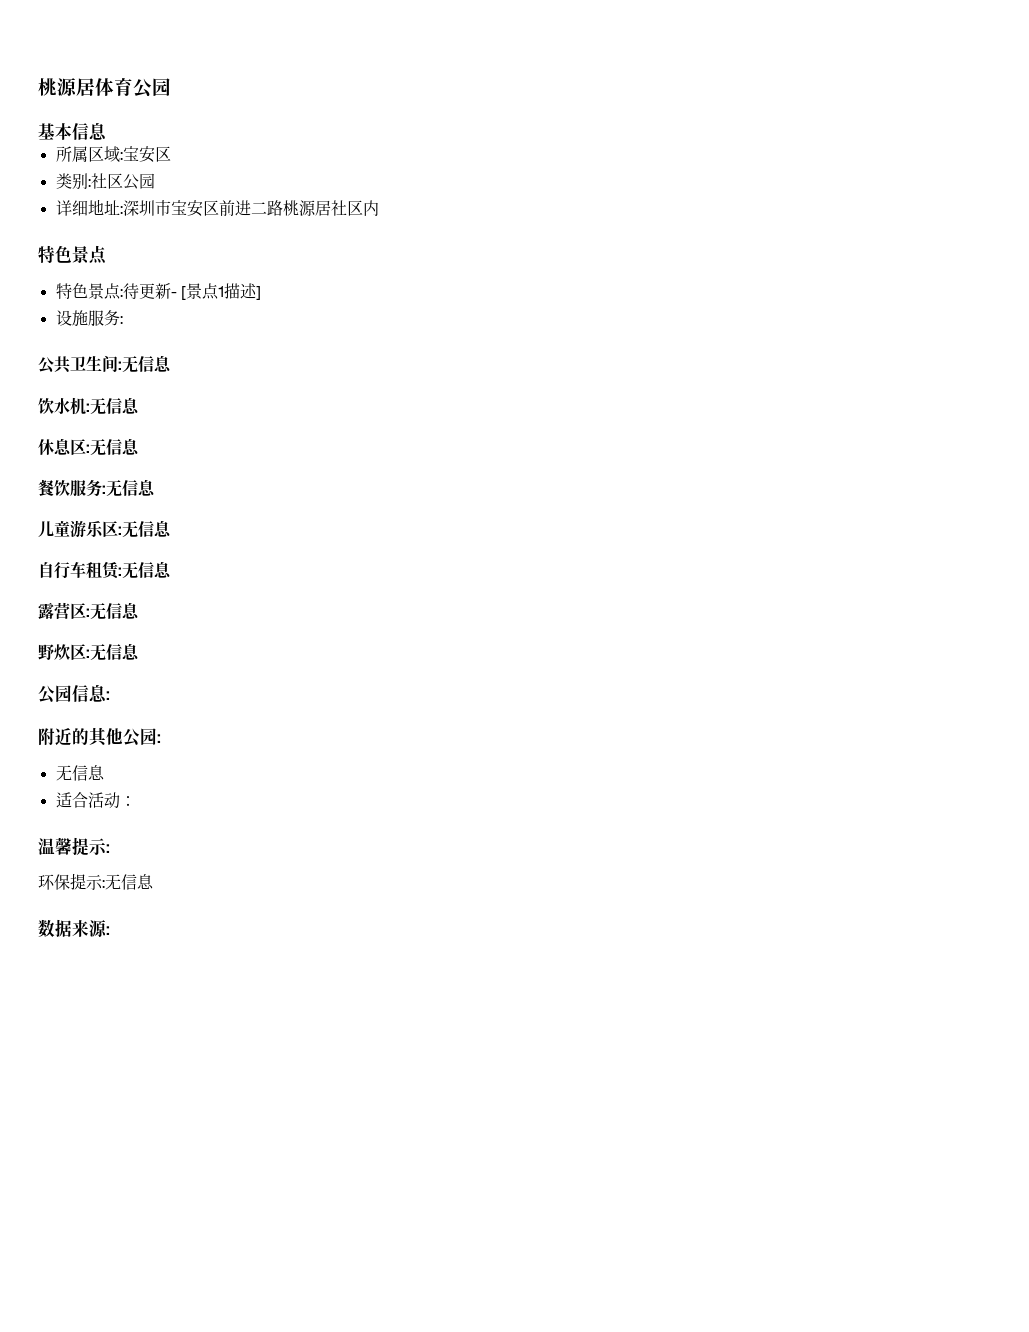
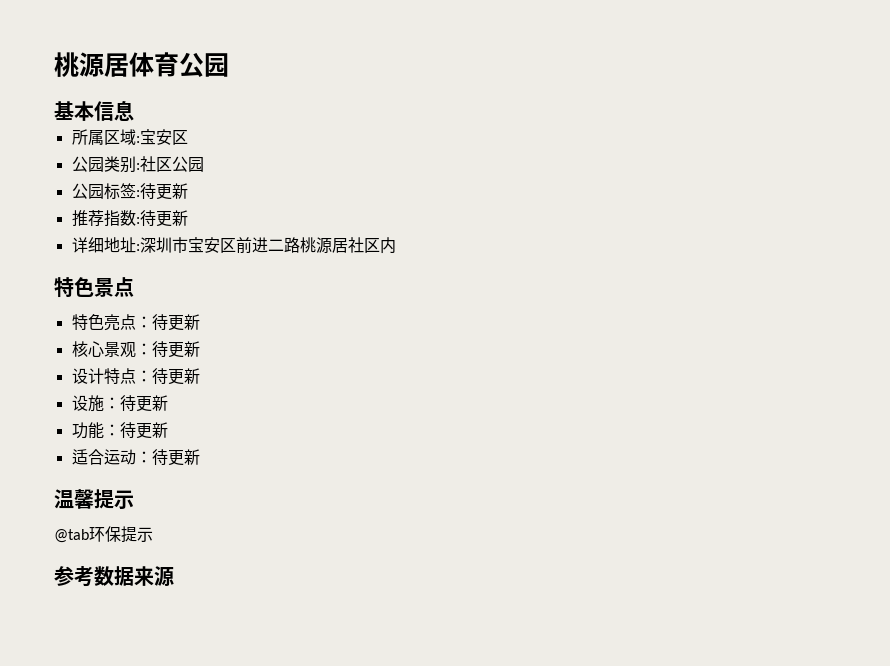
- 类别:社区公园
+ 公园类别:社区公园
+ 公园标签:待更新
+ 推荐指数:待更新
- 特色景点:待更新- [景点1描述]
+ 特色亮点：待更新
+ 核心景观：待更新
+ 设计特点：待更新
- 设施服务:
- 公共卫生间:无信息
- 饮水机:无信息
- 休息区:无信息
- 餐饮服务:无信息
- 儿童游乐区:无信息
- 自行车租赁:无信息
- 露营区:无信息
- 野炊区:无信息
- 公园信息:
- 附近的其他公园:
- 无信息
+ 设施：待更新
+ 功能：待更新
- 适合活动：
+ 适合运动：待更新
- 温馨提示:
- 环保提示:无信息
- 数据来源:
+ 温馨提示
+ @tab环保提示
+ 参考数据来源

